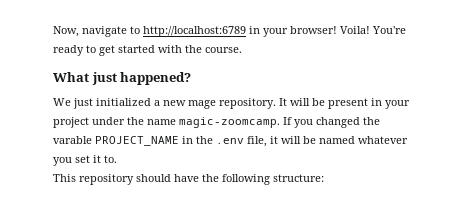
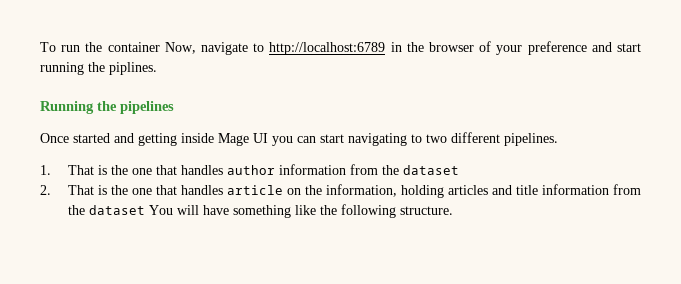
- Now, navigate to http://localhost:6789 in your browser! Voila! You're ready to get started with the course.
- What just happened?
- We just initialized a new mage repository. It will be present in your project under the name magic-zoomcamp. If you changed the varable PROJECT_NAME in the .env file, it will be named whatever you set it to.
- This repository should have the following structure:
+ To run the container Now, navigate to http://localhost:6789 in the browser of your preference and start running the piplines.
+ Running the pipelines
+ Once started and getting inside Mage UI you can start navigating to two different pipelines.
+ 1. That is the one that handles author information from the dataset
+ 2. That is the one that handles article on the information, holding articles and title information from the dataset You will have something like the following structure.

